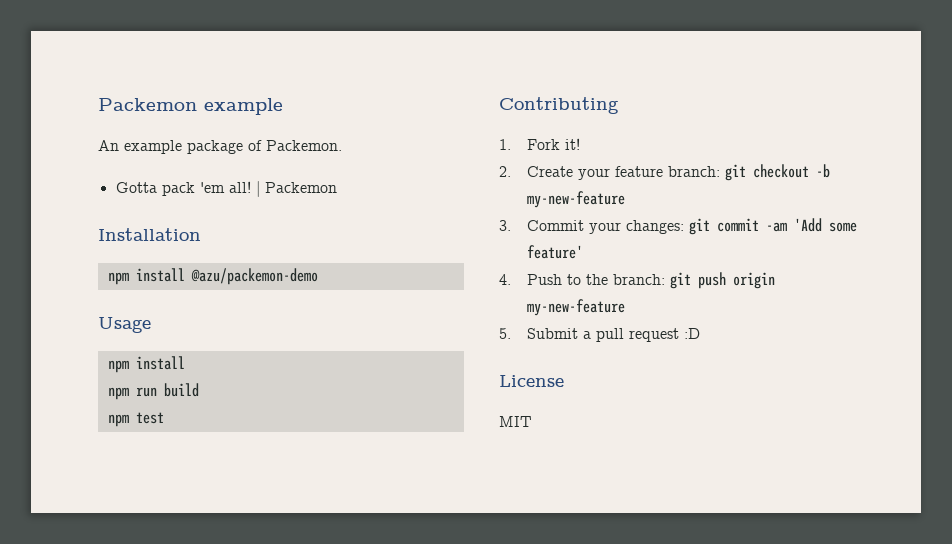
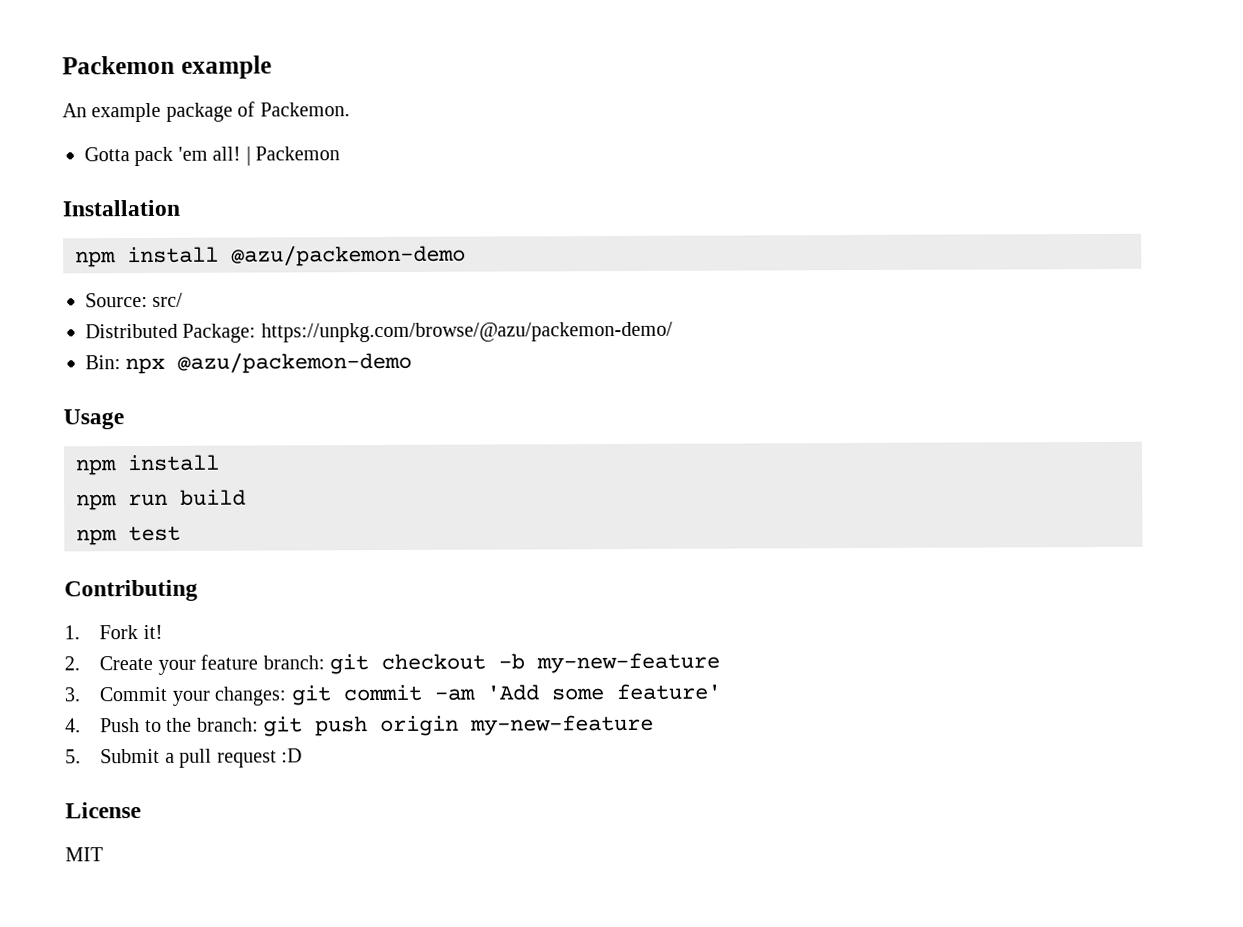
+ Source: src/
+ Distributed Package: https://unpkg.com/browse/@azu/packemon-demo/
+ Bin: npx @azu/packemon-demo

